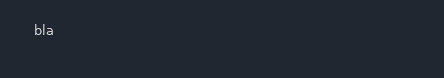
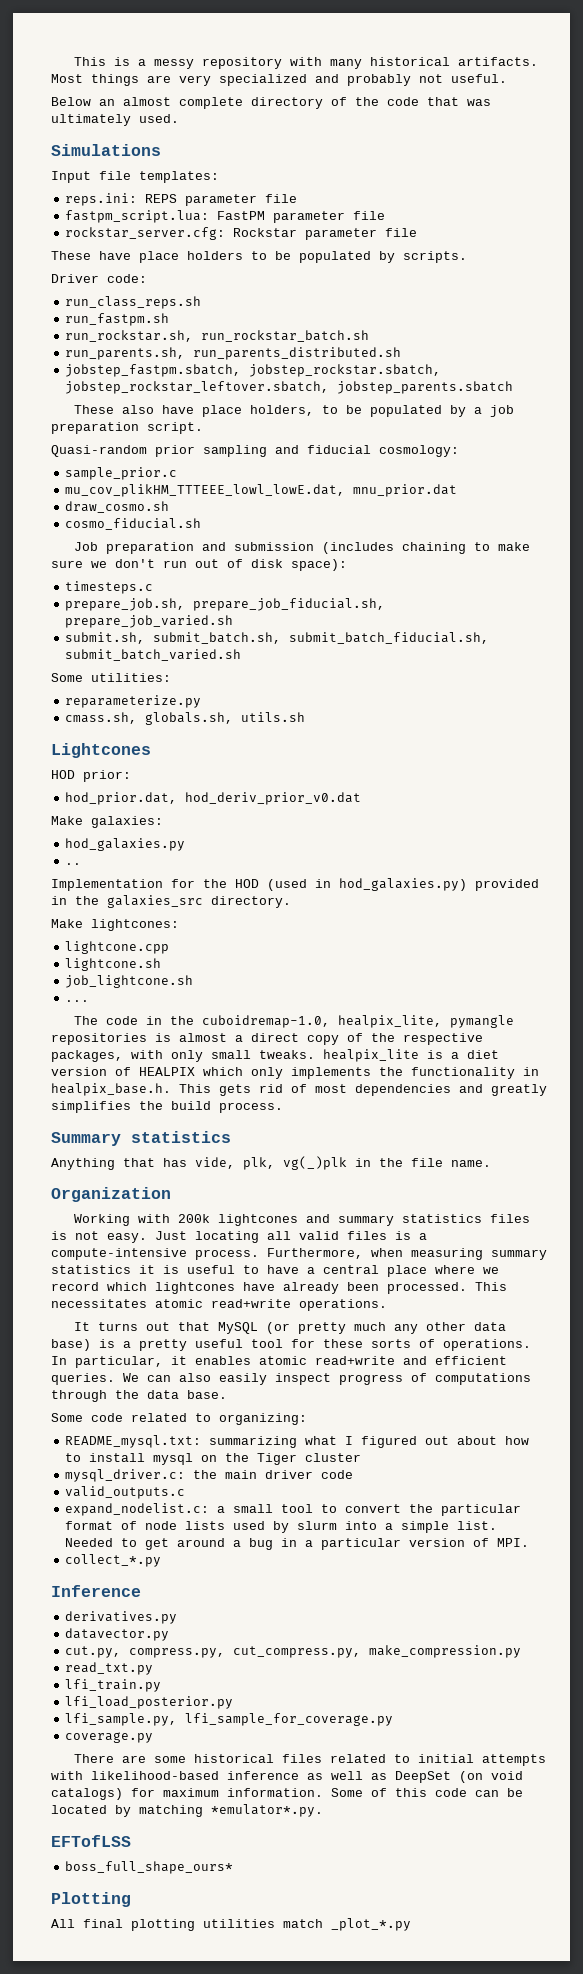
- bla
+ This is a messy repository with many historical artifacts. Most things are very specialized and probably not useful.
+ Below an almost complete directory of the code that was ultimately used.
+ Simulations
+ Input file templates:
+ reps.ini: REPS parameter file
+ fastpm_script.lua: FastPM parameter file
+ rockstar_server.cfg: Rockstar parameter file
+ These have place holders to be populated by scripts.
+ Driver code:
+ run_class_reps.sh
+ run_fastpm.sh
+ run_rockstar.sh, run_rockstar_batch.sh
+ run_parents.sh, run_parents_distributed.sh
+ jobstep_fastpm.sbatch, jobstep_rockstar.sbatch, jobstep_rockstar_leftover.sbatch, jobstep_parents.sbatch
+ These also have place holders, to be populated by a job preparation script.
+ Quasi-random prior sampling and fiducial cosmology:
+ sample_prior.c
+ mu_cov_plikHM_TTTEEE_lowl_lowE.dat, mnu_prior.dat
+ draw_cosmo.sh
+ cosmo_fiducial.sh
+ Job preparation and submission (includes chaining to make sure we don't run out of disk space):
+ timesteps.c
+ prepare_job.sh, prepare_job_fiducial.sh, prepare_job_varied.sh
+ submit.sh, submit_batch.sh, submit_batch_fiducial.sh, submit_batch_varied.sh
+ Some utilities:
+ reparameterize.py
+ cmass.sh, globals.sh, utils.sh
+ Lightcones
+ HOD prior:
+ hod_prior.dat, hod_deriv_prior_v0.dat
+ Make galaxies:
+ hod_galaxies.py
+ ..
+ Implementation for the HOD (used in hod_galaxies.py) provided in the galaxies_src directory.
+ Make lightcones:
+ lightcone.cpp
+ lightcone.sh
+ job_lightcone.sh
+ ...
+ The code in the cuboidremap-1.0, healpix_lite, pymangle repositories is almost a direct copy of the respective packages, with only small tweaks. healpix_lite is a diet version of HEALPIX which only implements the functionality in healpix_base.h. This gets rid of most dependencies and greatly simplifies the build process.
+ Summary statistics
+ Anything that has vide, plk, vg(_)plk in the file name.
+ Organization
+ Working with 200k lightcones and summary statistics files is not easy. Just locating all valid files is a compute-intensive process. Furthermore, when measuring summary statistics it is useful to have a central place where we record which lightcones have already been processed. This necessitates atomic read+write operations.
+ It turns out that MySQL (or pretty much any other data base) is a pretty useful tool for these sorts of operations. In particular, it enables atomic read+write and efficient queries. We can also easily inspect progress of computations through the data base.
+ Some code related to organizing:
+ README_mysql.txt: summarizing what I figured out about how to install mysql on the Tiger cluster
+ mysql_driver.c: the main driver code
+ valid_outputs.c
+ expand_nodelist.c: a small tool to convert the particular format of node lists used by slurm into a simple list. Needed to get around a bug in a particular version of MPI.
+ collect_*.py
+ Inference
+ derivatives.py
+ datavector.py
+ cut.py, compress.py, cut_compress.py, make_compression.py
+ read_txt.py
+ lfi_train.py
+ lfi_load_posterior.py
+ lfi_sample.py, lfi_sample_for_coverage.py
+ coverage.py
+ There are some historical files related to initial attempts with likelihood-based inference as well as DeepSet (on void catalogs) for maximum information. Some of this code can be located by matching *emulator*.py.
+ EFTofLSS
+ boss_full_shape_ours*
+ Plotting
+ All final plotting utilities match _plot_*.py

